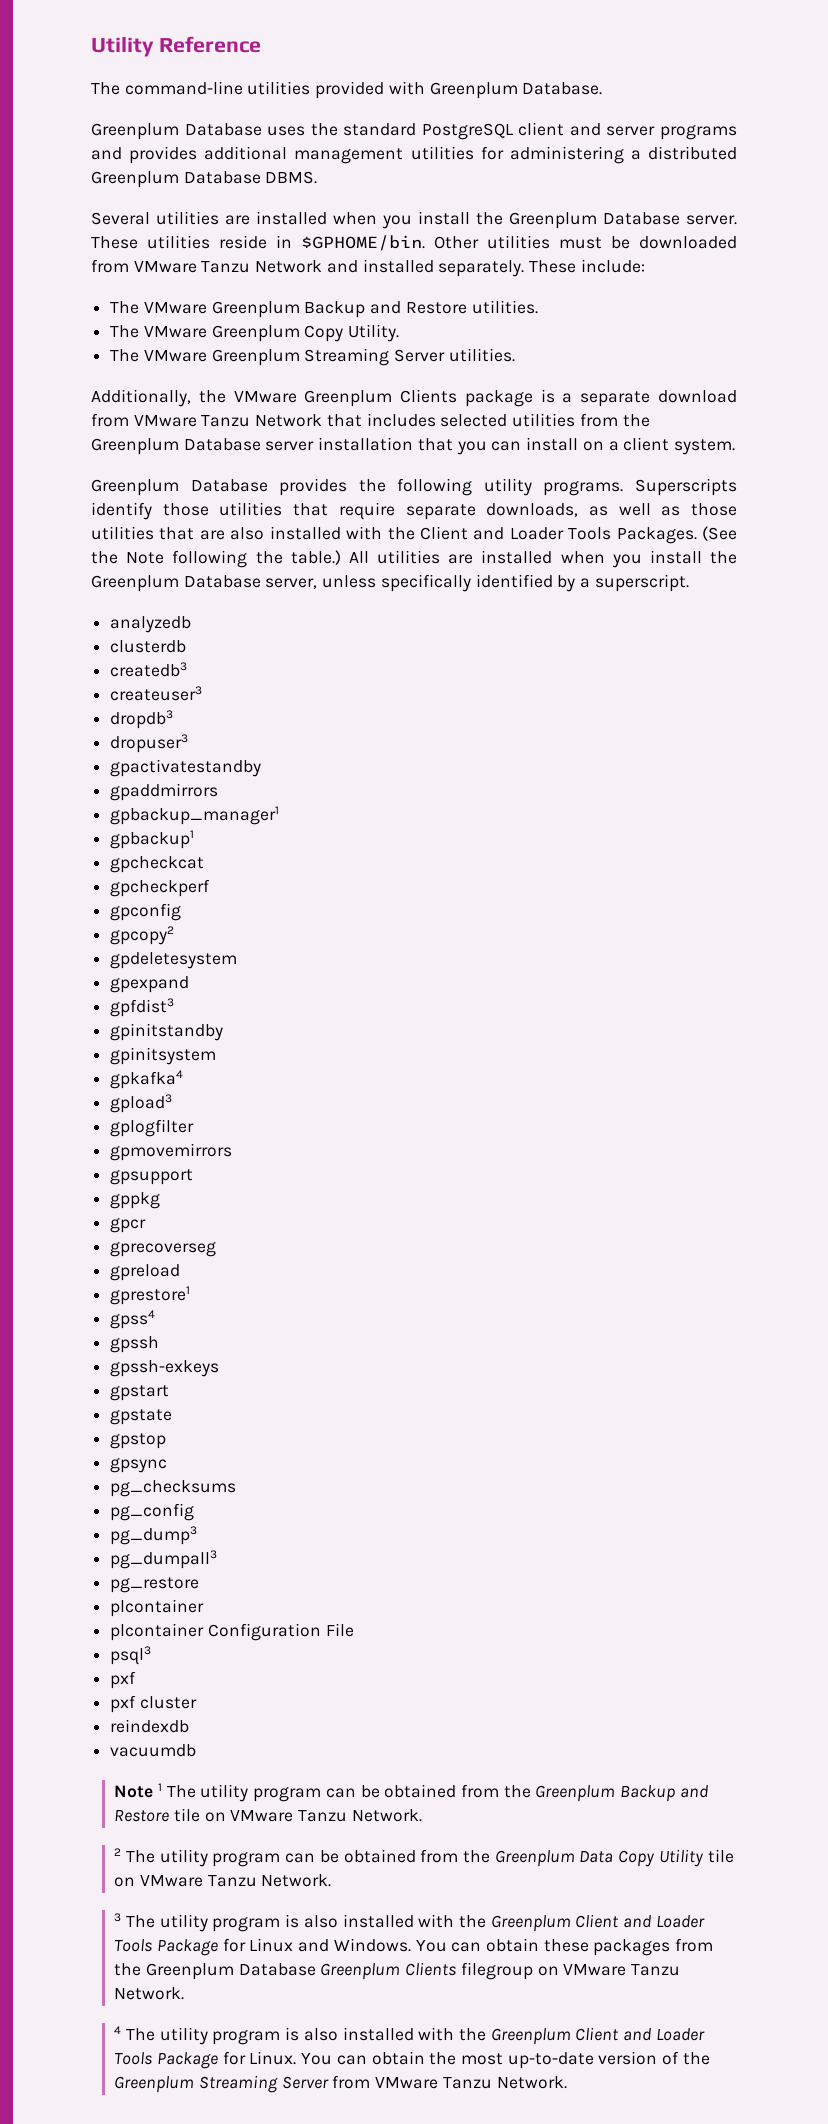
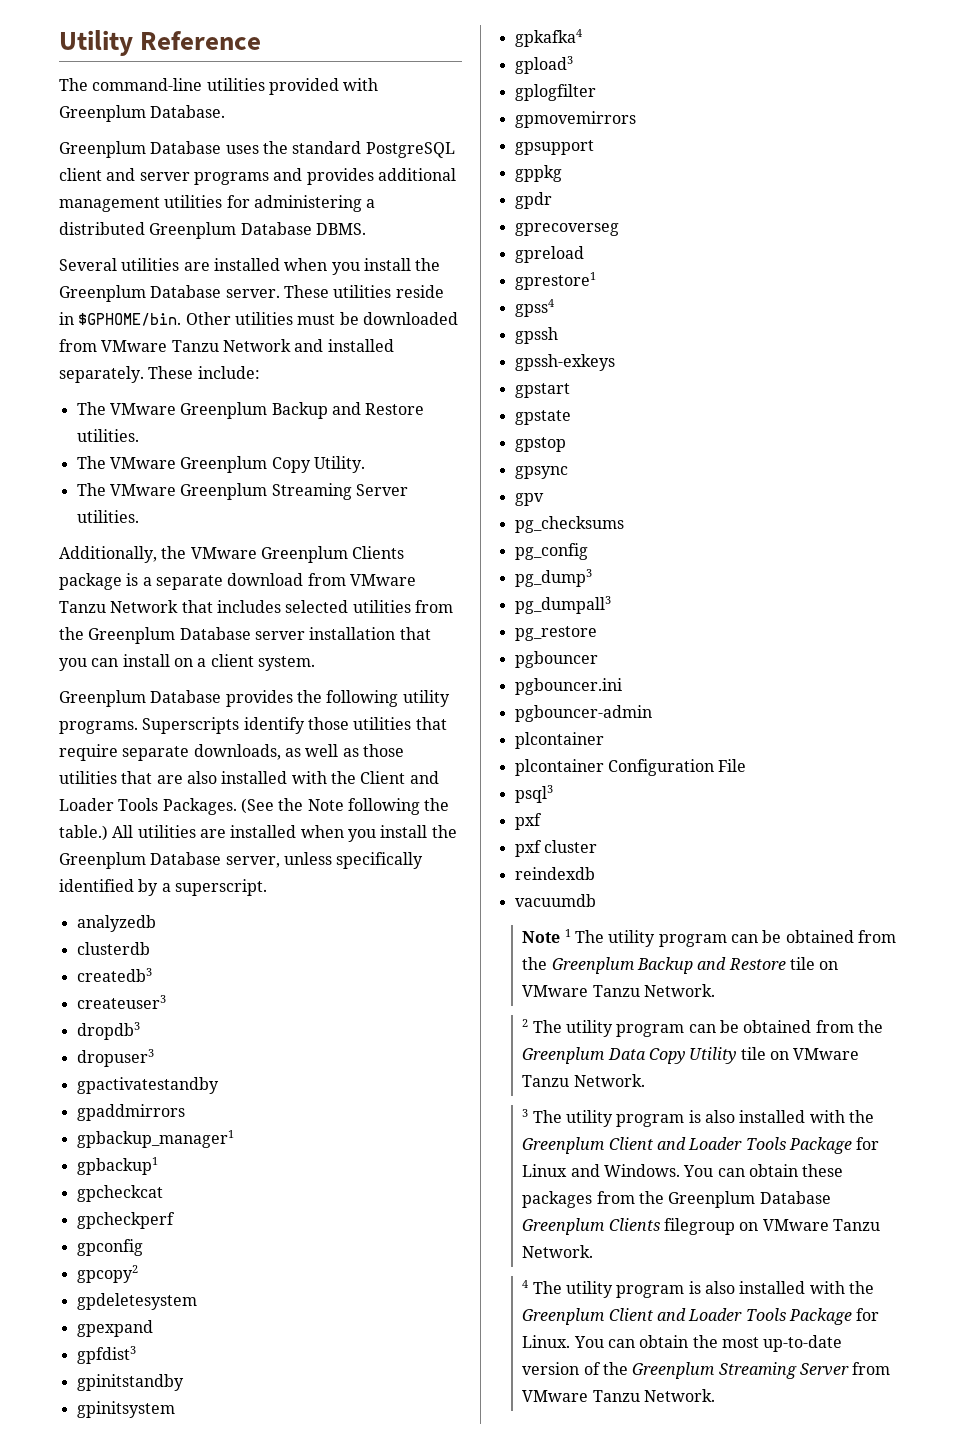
- gpcr
+ gpdr
+ gpv
+ pgbouncer
+ pgbouncer.ini
+ pgbouncer-admin

